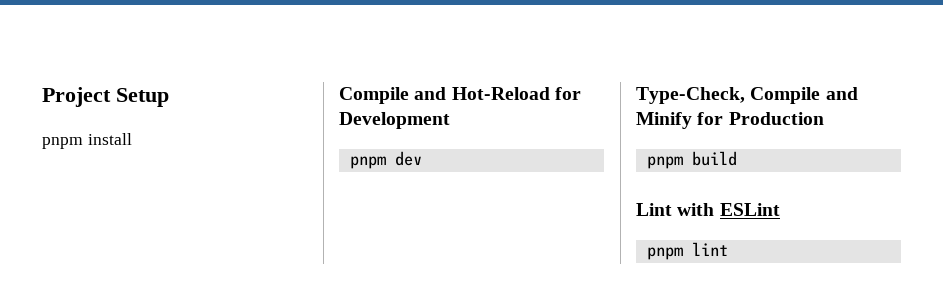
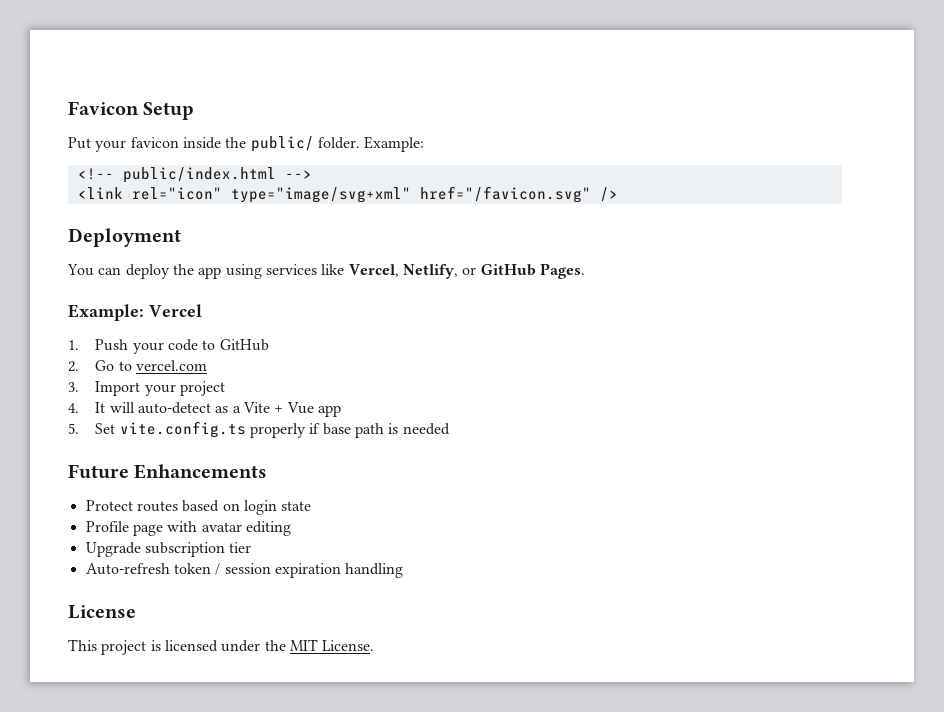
- Project Setup
+ Favicon Setup
- pnpm install
- Compile and Hot-Reload for Development
- pnpm dev
- Type-Check, Compile and Minify for Production
- pnpm build
- Lint with ESLint
- pnpm lint
+ Put your favicon inside the public/ folder. Example:
+ <!-- public/index.html -->
+ <link rel="icon" type="image/svg+xml" href="/favicon.svg" />
+ Deployment
+ You can deploy the app using services like Vercel, Netlify, or GitHub Pages.
+ Example: Vercel
+ 1. Push your code to GitHub
+ 2. Go to vercel.com
+ 3. Import your project
+ 4. It will auto-detect as a Vite + Vue app
+ 5. Set vite.config.ts properly if base path is needed
+ Future Enhancements
+ Protect routes based on login state
+ Profile page with avatar editing
+ Upgrade subscription tier
+ Auto-refresh token / session expiration handling
+ License
+ This project is licensed under the MIT License.

